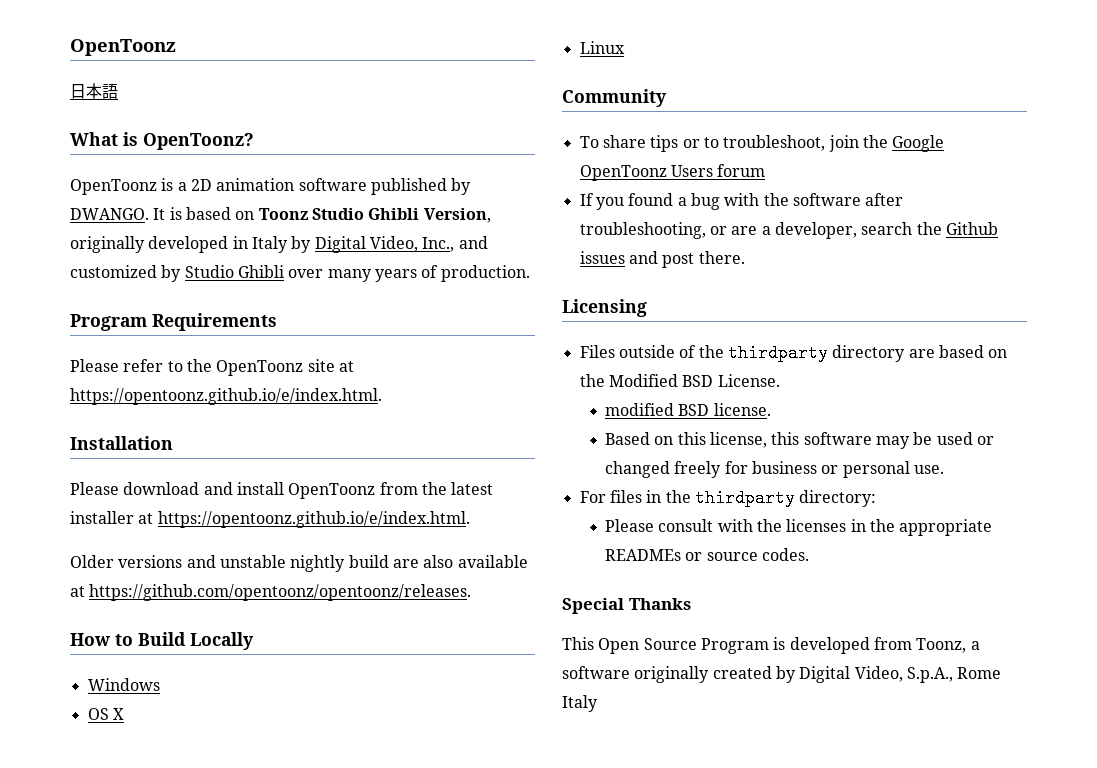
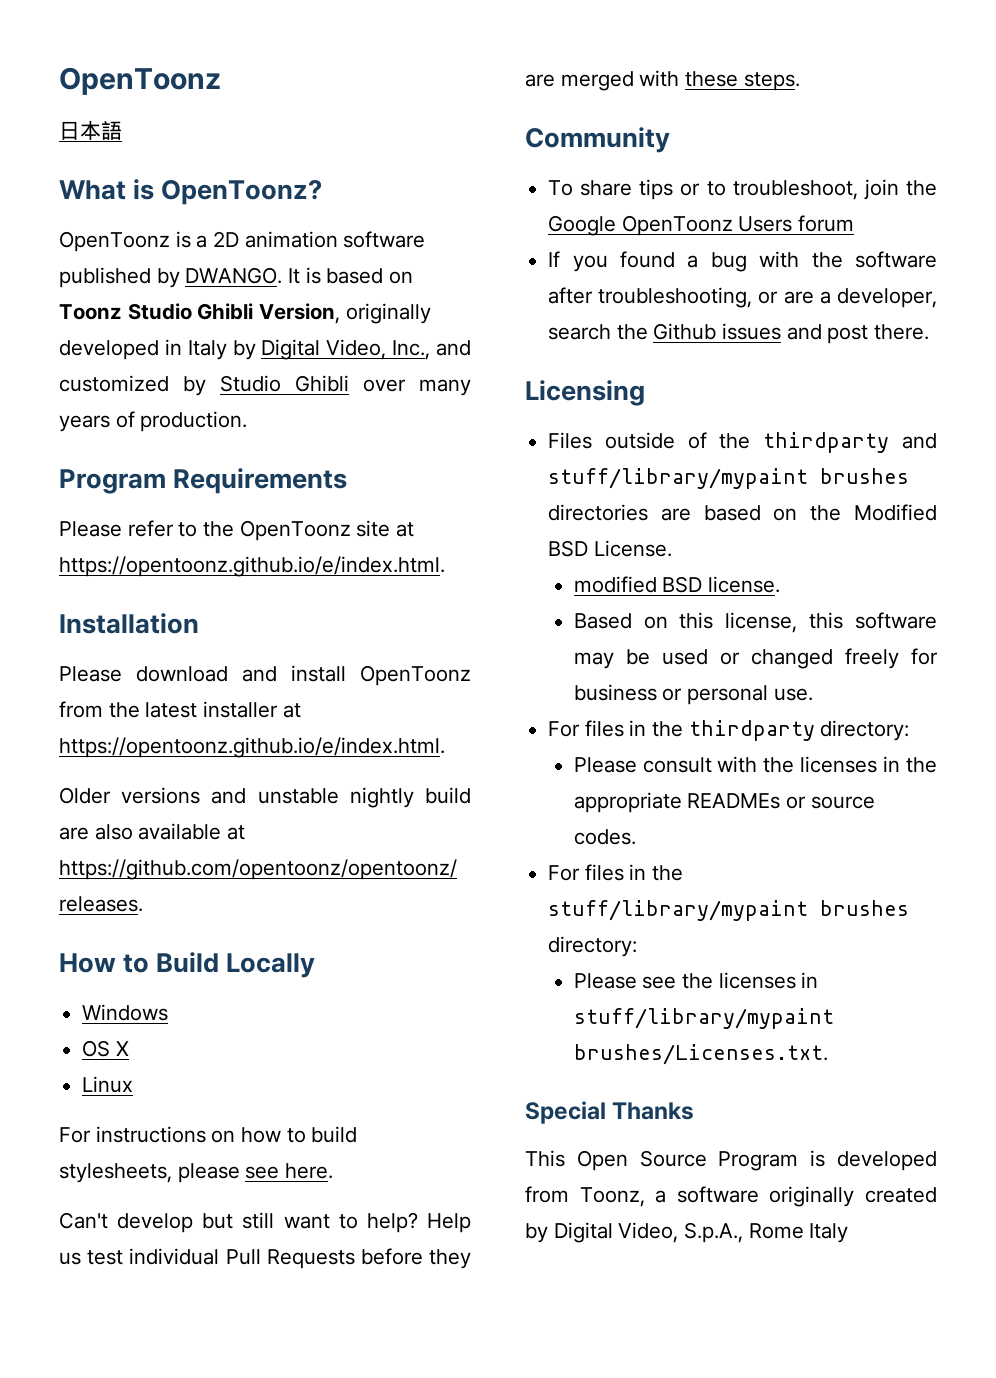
+ For instructions on how to build stylesheets, please see here.
+ Can't develop but still want to help? Help us test individual Pull Requests before they are merged with these steps.
- Files outside of the thirdparty directory are based on the Modified BSD License.
+ Files outside of the thirdparty and stuff/library/mypaint brushes directories are based on the Modified BSD License.
+ For files in the stuff/library/mypaint brushes directory:
+ Please see the licenses in stuff/library/mypaint brushes/Licenses.txt.

